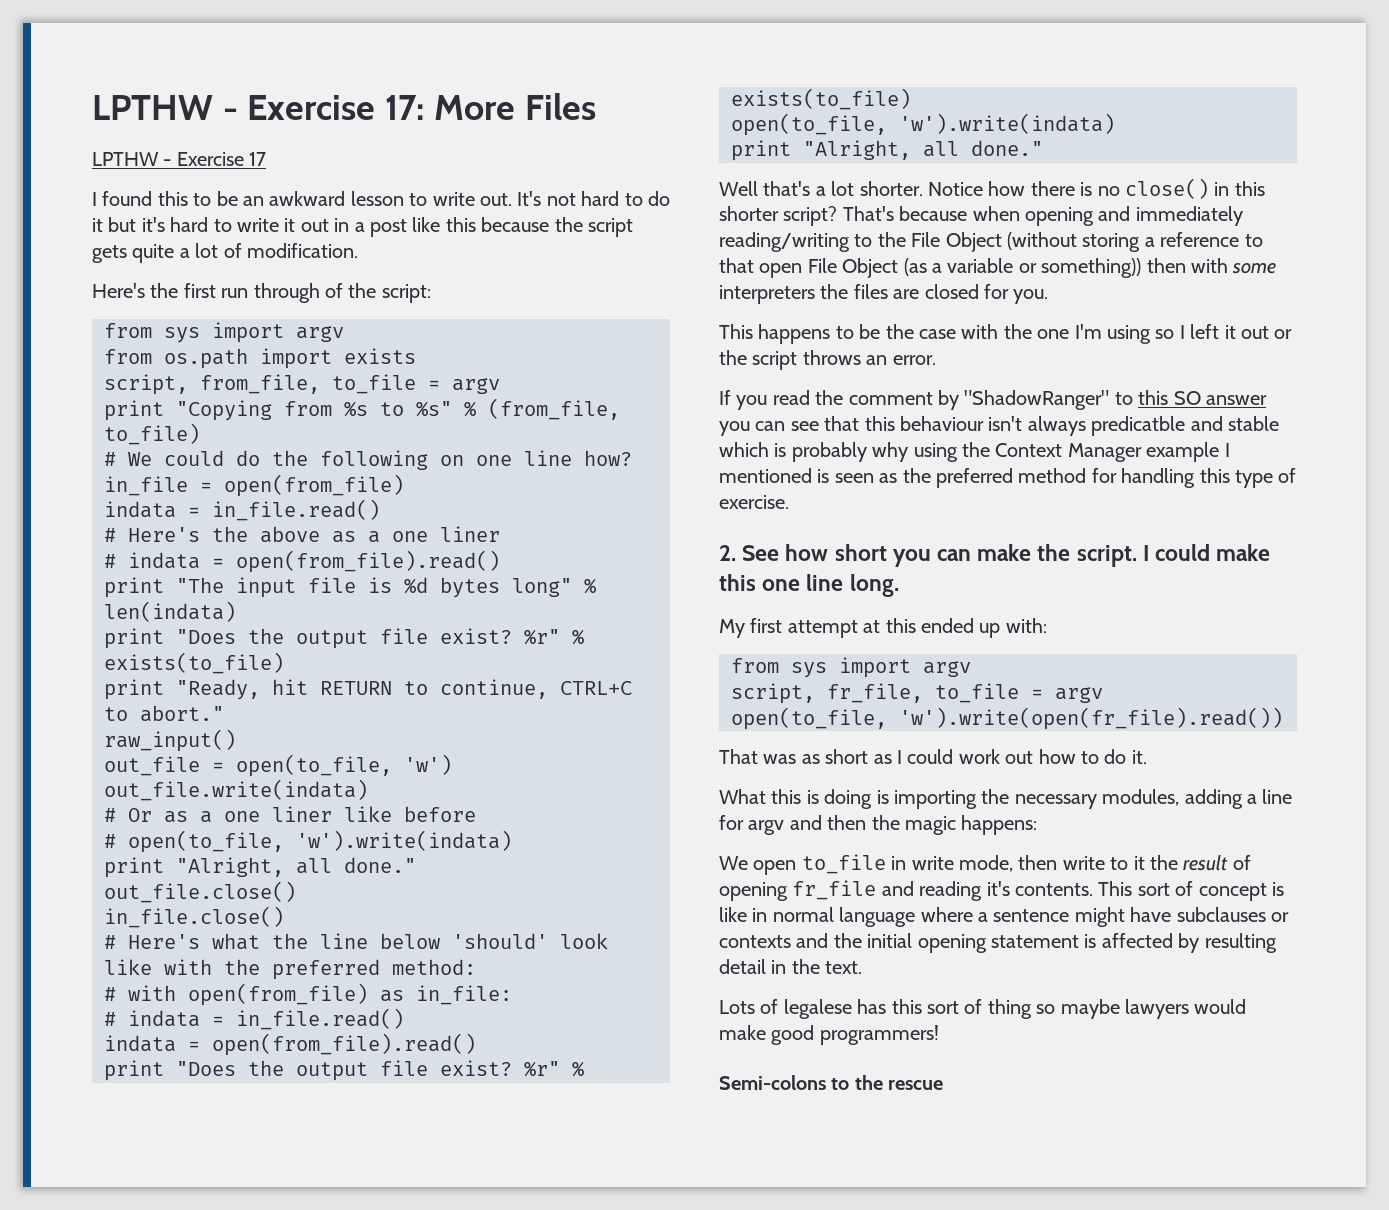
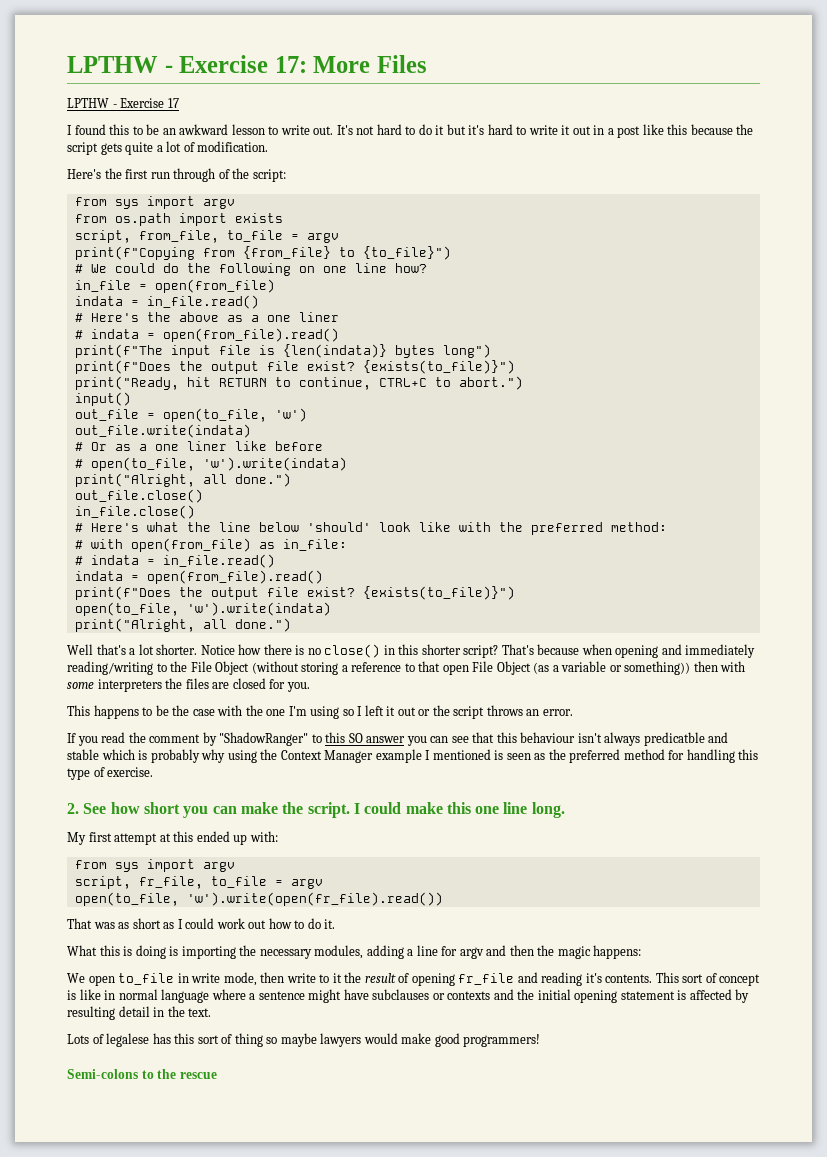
- print "Copying from %s to %s" % (from_file, to_file)
+ print(f"Copying from {from_file} to {to_file}")
- print "The input file is %d bytes long" % len(indata)
- print "Does the output file exist? %r" % exists(to_file)
- print "Ready, hit RETURN to continue, CTRL+C to abort."
- raw_input()
+ print(f"The input file is {len(indata)} bytes long")
+ print(f"Does the output file exist? {exists(to_file)}")
+ print("Ready, hit RETURN to continue, CTRL+C to abort.")
+ input()
  # open(to_file, 'w').write(indata)
- print "Alright, all done."
+ print("Alright, all done.")
  # indata = in_file.read()
  indata = open(from_file).read()
- print "Does the output file exist? %r" % exists(to_file)
+ print(f"Does the output file exist? {exists(to_file)}")
  open(to_file, 'w').write(indata)
- print "Alright, all done."
+ print("Alright, all done.")

